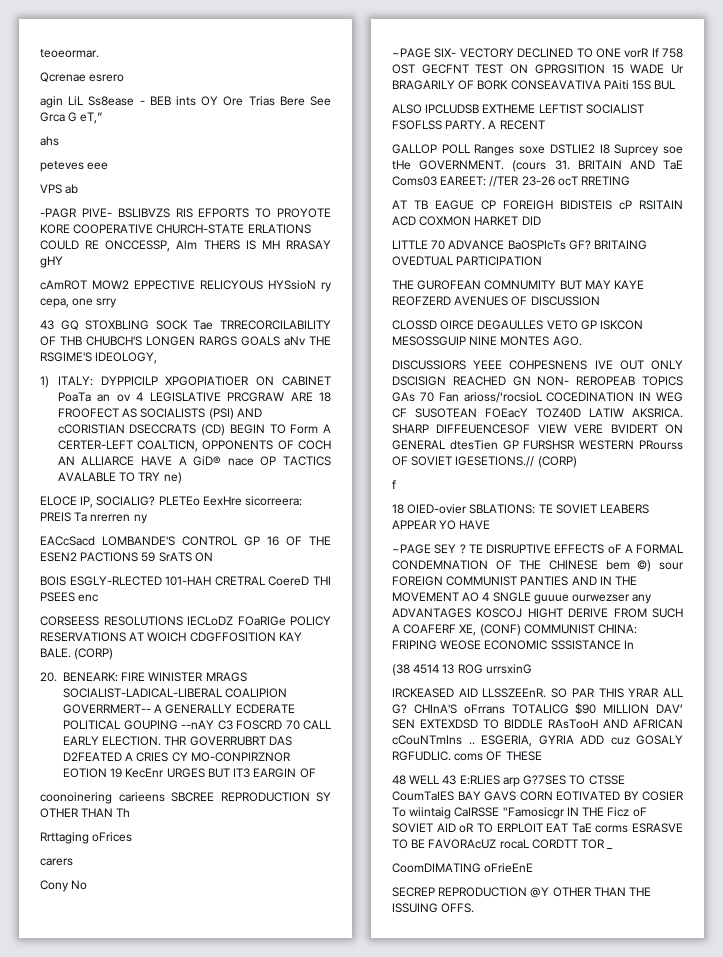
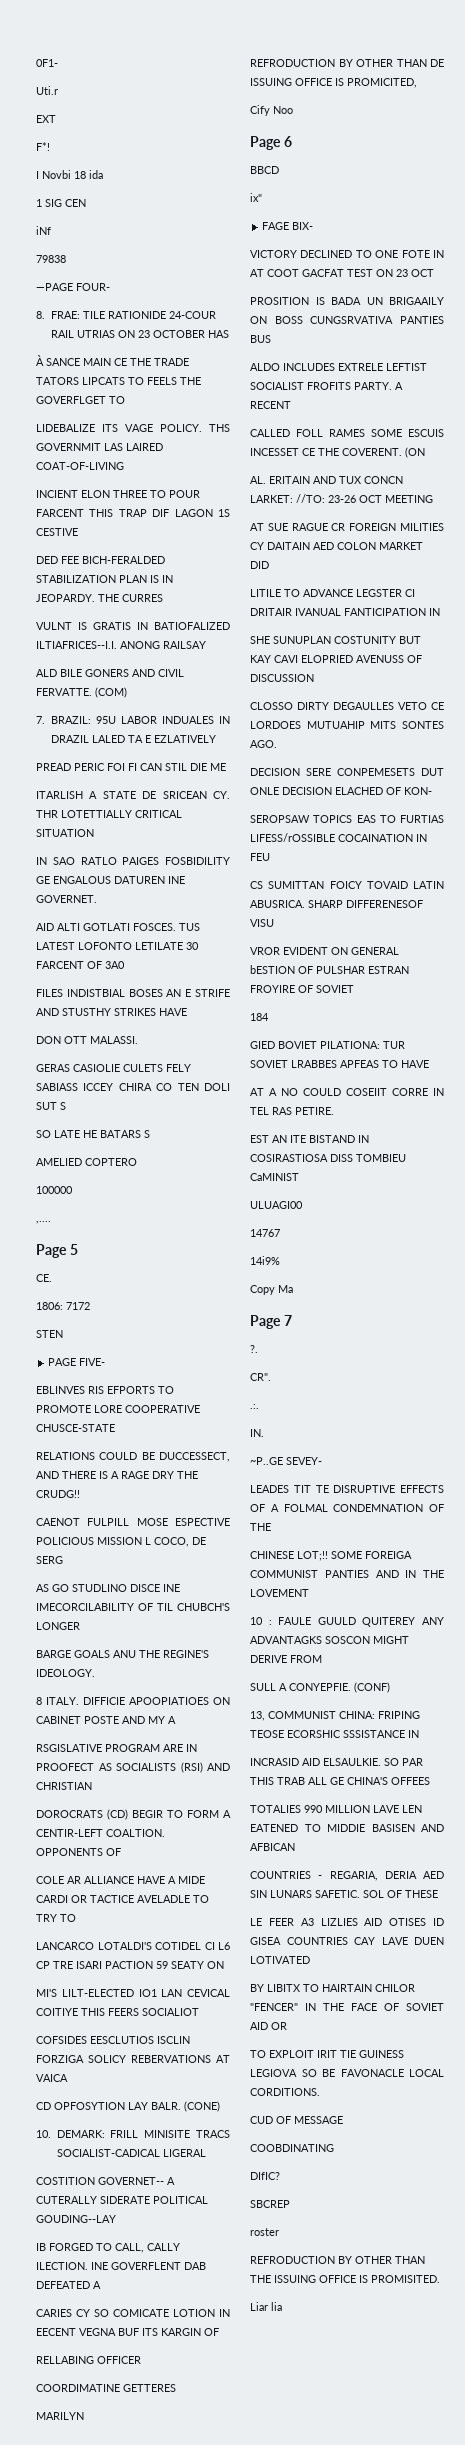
- teoeormar.
- Qcrenae esrero
- agin LiL Ss8ease - BEB ints OY Ore Trias Bere See Grca G eT,”
- ahs
- peteves eee
- VPS ab
- -PAGR PIVE- BSLIBVZS RIS EFPORTS TO PROYOTE KORE COOPERATIVE CHURCH-STATE ERLATIONS COULD RE ONCCESSP, Alm THERS IS MH RRASAY gHY
- cAmROT MOW2 EPPECTIVE RELICYOUS HYSsioN ry cepa, one srry
- 43 GQ STOXBLING SOCK Tae TRRECORCILABILITY OF THB CHUBCH'S LONGEN RARGS GOALS aNv THE RSGIME'S IDEOLOGY,
- 1) ITALY: DYPPICILP XPGOPIATIOER ON CABINET PoaTa an ov 4 LEGISLATIVE PRCGRAW ARE 18 FROOFECT AS SOCIALISTS (PSI) AND cCORISTIAN DSECCRATS (CD) BEGIN TO Form A CERTER-LEFT COALTICN, OPPONENTS OF COCH AN ALLIARCE HAVE A GiD® nace OP TACTICS AVALABLE TO TRY ne)
- ELOCE IP, SOCIALIG? PLETEo EexHre sicorreera: PREIS Ta nrerren ny
- EACcSacd LOMBANDE'S CONTROL GP 16 OF THE ESEN2 PACTIONS 59 SrATS ON
- BOIS ESGLY-RLECTED 101-HAH CRETRAL CoereD THI PSEES enc
- CORSEESS RESOLUTIONS IECLoDZ FOaRIGe POLICY RESERVATIONS AT WOICH CDGFFOSITION KAY BALE. (CORP)
- 20. BENEARK: FIRE WINISTER MRAGS SOCIALIST-LADICAL-LIBERAL COALIPION GOVERRMERT-- A GENERALLY ECDERATE POLITICAL GOUPING --nAY C3 FOSCRD 70 CALL EARLY ELECTION. THR GOVERRUBRT DAS D2FEATED A CRIES CY MO-CONPIRZNOR EOTION 19 KecEnr URGES BUT IT3 EARGIN OF
- coonoinering carieens SBCREE REPRODUCTION SY OTHER THAN Th
- Rrttaging oFrices
- carers
- Cony No
- ~PAGE SIX- VECTORY DECLINED TO ONE vorR If 758 OST GECFNT TEST ON GPRGSITION 15 WADE Ur BRAGARILY OF BORK CONSEAVATIVA PAiti 15S BUL
- ALSO IPCLUDSB EXTHEME LEFTIST SOCIALIST FSOFLSS PARTY.
+ 0F1-
+ Uti.r
+ EXT
+ F*!
+ I Novbi 18 ida
+ 1 SIG CEN
+ iNf
+ 79838
+ —PAGE FOUR-
+ 8. FRAE: TILE RATIONIDE 24-COUR RAIL UTRIAS ON 23 OCTOBER HAS
+ À SANCE MAIN CE THE TRADE TATORS LIPCATS TO FEELS THE GOVERFLGET TO
+ LIDEBALIZE ITS VAGE POLICY. THS GOVERNMIT LAS LAIRED COAT-OF-LIVING
+ INCIENT ELON THREE TO POUR FARCENT THIS TRAP DIF LAGON 1S CESTIVE
+ DED FEE BICH-FERALDED STABILIZATION PLAN IS IN JEOPARDY. THE CURRES
+ VULNT IS GRATIS IN BATIOFALIZED ILTIAFRICES--I.I. ANONG RAILSAY
+ ALD BILE GONERS AND CIVIL FERVATTE. (COM)
+ 7. BRAZIL: 95U LABOR INDUALES IN DRAZIL LALED TA E EZLATIVELY
+ PREAD PERIC FOI FI CAN STIL DIE ME
+ ITARLISH A STATE DE SRICEAN CY. THR LOTETTIALLY CRITICAL SITUATION
+ IN SAO RATLO PAIGES FOSBIDILITY GE ENGALOUS DATUREN INE GOVERNET.
+ AID ALTI GOTLATI FOSCES. TUS LATEST LOFONTO LETILATE 30 FARCENT OF 3A0
+ FILES INDISTBIAL BOSES AN E STRIFE AND STUSTHY STRIKES HAVE
+ DON OTT MALASSI.
+ GERAS CASIOLIE CULETS FELY SABIASS ICCEY CHIRA CO TEN DOLI SUT S
+ SO LATE HE BATARS S
+ AMELIED COPTERO
+ 100000
+ ,....
+ Page 5
+ CE.
+ 1806: 7172
+ STEN
+ PAGE FIVE-
+ EBLINVES RIS EFPORTS TO PROMOTE LORE COOPERATIVE CHUSCE-STATE
+ RELATIONS COULD BE DUCCESSECT, AND THERE IS A RAGE DRY THE CRUDG!!
+ CAENOT FULPILL MOSE ESPECTIVE POLICIOUS MISSION L COCO, DE SERG
+ AS GO STUDLINO DISCE INE IMECORCILABILITY OF TIL CHUBCH'S LONGER
+ BARGE GOALS ANU THE REGINE'S IDEOLOGY.
+ 8 ITALY. DIFFICIE APOOPIATIOES ON CABINET POSTE AND MY A
+ RSGISLATIVE PROGRAM ARE IN PROOFECT AS SOCIALISTS (RSI) AND CHRISTIAN
+ DOROCRATS (CD) BEGIR TO FORM A CENTIR-LEFT COALTION. OPPONENTS OF
+ COLE AR ALLIANCE HAVE A MIDE CARDI OR TACTICE AVELADLE TO TRY TO
+ LANCARCO LOTALDI'S COTIDEL CI L6 CP TRE ISARI PACTION 59 SEATY ON
+ MI'S LILT-ELECTED IO1 LAN CEVICAL COITIYE THIS FEERS SOCIALIOT
+ COFSIDES EESCLUTIOS ISCLIN FORZIGA SOLICY REBERVATIONS AT VAICA
+ CD OPFOSYTION LAY BALR. (CONE)
+ 10. DEMARK: FRILL MINISITE TRACS SOCIALIST-CADICAL LIGERAL
+ COSTITION GOVERNET-- A CUTERALLY SIDERATE POLITICAL GOUDING--LAY
+ IB FORGED TO CALL, CALLY ILECTION. INE GOVERFLENT DAB DEFEATED A
+ CARIES CY SO COMICATE LOTION IN EECENT VEGNA BUF ITS KARGIN OF
+ RELLABING OFFICER
+ COORDIMATINE GETTERES
+ MARILYN
+ REFRODUCTION BY OTHER THAN DE ISSUING OFFICE IS PROMICITED,
+ Cify Noo
+ Page 6
+ BBCD
+ ix"
+ FAGE BIX-
+ VICTORY DECLINED TO ONE FOTE IN AT COOT GACFAT TEST ON 23 OCT
+ PROSITION IS BADA UN BRIGAAILY ON BOSS CUNGSRVATIVA PANTIES BUS
+ ALDO INCLUDES EXTRELE LEFTIST SOCIALIST FROFITS PARTY.
- GALLOP POLL Ranges soxe DSTLIE2 I8 Suprcey soe tHe GOVERNMENT. (cours 31. BRITAIN AND TaE Coms03 EAREET: //TER 23-26 ocT RRETING
- AT TB EAGUE CP FOREIGH BIDISTEIS cP RSITAIN ACD COXMON HARKET DID
- LITTLE 70 ADVANCE BaOSPIcTs GF? BRITAING OVEDTUAL PARTICIPATION
- THE GUROFEAN COMNUMITY BUT MAY KAYE REOFZERD AVENUES OF DISCUSSION
- CLOSSD OIRCE DEGAULLES VETO GP ISKCON MESOSSGUIP NINE MONTES AGO.
- DISCUSSIORS YEEE COHPESNENS IVE OUT ONLY DSCISIGN REACHED GN NON- REROPEAB TOPICS GAs 70 Fan arioss/‘rocsioL COCEDINATION IN WEG CF SUSOTEAN FOEacY TOZ40D LATIW AKSRICA. SHARP DIFFEUENCESOF VIEW VERE BVIDERT ON GENERAL dtesTien GP FURSHSR WESTERN PRourss OF SOVIET IGESETIONS.// (CORP)
- f
- 18 OIED-ovier SBLATIONS: TE SOVIET LEABERS APPEAR YO HAVE
- ~PAGE SEY ? TE DISRUPTIVE EFFECTS oF A FORMAL CONDEMNATION OF THE CHINESE bem ©) sour FOREIGN COMMUNIST PANTIES AND IN THE MOVEMENT AO 4 SNGLE guuue ourwezser any ADVANTAGES KOSCOJ HIGHT DERIVE FROM SUCH A COAFERF XE, (CONF) COMMUNIST CHINA: FRIPING WEOSE ECONOMIC SSSISTANCE In
- (38 4514 13 ROG urrsxinG
- IRCKEASED AID LLSSZEEnR. SO PAR THIS YRAR ALL G? CHInA'S oFrrans TOTALICG $90 MILLION DAV’ SEN EXTEXDSD TO BIDDLE RAsTooH AND AFRICAN cCouNTmIns .. ESGERIA, GYRIA ADD cuz GOSALY RGFUDLIC. coms OF THESE
- 48 WELL 43 E:RLIES arp G?7SES TO CTSSE CoumTaIES BAY GAVS CORN EOTIVATED BY COSIER To wiintaig CaIRSSE "Famosicgr IN THE Ficz oF SOVIET AID oR TO ERPLOIT EAT TaE corms ESRASVE TO BE FAVORAcUZ rocaL CORDTT TOR _
- CoomDIMATING oFrieEnE
- SECREP REPRODUCTION @Y OTHER THAN THE ISSUING OFFS.
+ CALLED FOLL RAMES SOME ESCUIS INCESSET CE THE COVERENT. (ON
+ AL. ERITAIN AND TUX CONCN LARKET: //TO: 23-26 OCT MEETING
+ AT SUE RAGUE CR FOREIGN MILITIES CY DAITAIN AED COLON MARKET DID
+ LITILE TO ADVANCE LEGSTER CI DRITAIR IVANUAL FANTICIPATION IN
+ SHE SUNUPLAN COSTUNITY BUT KAY CAVI ELOPRIED AVENUSS OF DISCUSSION
+ CLOSSO DIRTY DEGAULLES VETO CE LORDOES MUTUAHIP MITS SONTES AGO.
+ DECISION SERE CONPEMESETS DUT ONLE DECISION ELACHED OF KON-
+ SEROPSAW TOPICS EAS TO FURTIAS LIFESS/rOSSIBLE COCAINATION IN FEU
+ CS SUMITTAN FOICY TOVAID LATIN ABUSRICA. SHARP DIFFERENESOF VISU
+ VROR EVIDENT ON GENERAL bESTION OF PULSHAR ESTRAN FROYIRE OF SOVIET
+ 184
+ GIED BOVIET PILATIONA: TUR SOVIET LRABBES APFEAS TO HAVE
+ AT A NO COULD COSEIIT CORRE IN TEL RAS PETIRE.
+ EST AN ITE BISTAND IN COSIRASTIOSA DISS TOMBIEU CaMINIST
+ ULUAGI00
+ 14767
+ 14i9%
+ Copy Ma
+ Page 7
+ ?.
+ CR".
+ .:.
+ IN.
+ ~P..GE SEVEY-
+ LEADES TIT TE DISRUPTIVE EFFECTS OF A FOLMAL CONDEMNATION OF THE
+ CHINESE LOT;!! SOME FOREIGA COMMUNIST PANTIES AND IN THE LOVEMENT
+ 10 : FAULE GUULD QUITEREY ANY ADVANTAGKS SOSCON MIGHT DERIVE FROM
+ SULL A CONYEPFIE. (CONF)
+ 13, COMMUNIST CHINA: FRIPING TEOSE ECORSHIC SSSISTANCE IN
+ INCRASID AID ELSAULKIE. SO PAR THIS TRAB ALL GE CHINA'S OFFEES
+ TOTALIES 990 MILLION LAVE LEN EATENED TO MIDDIE BASISEN AND AFBICAN
+ COUNTRIES - REGARIA, DERIA AED SIN LUNARS SAFETIC. SOL OF THESE
+ LE FEER A3 LIZLIES AID OTISES ID GISEA COUNTRIES CAY LAVE DUEN LOTIVATED
+ BY LIBITX TO HAIRTAIN CHILOR "FENCER" IN THE FACE OF SOVIET AID OR
+ TO EXPLOIT IRIT TIE GUINESS LEGIOVA SO BE FAVONACLE LOCAL CORDITIONS.
+ CUD OF MESSAGE
+ COOBDINATING
+ DIfIC?
+ SBCREP
+ roster
+ REFRODUCTION BY OTHER THAN THE ISSUING OFFICE IS PROMISITED.
+ Liar lia

